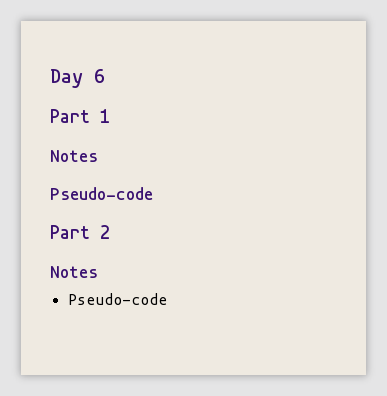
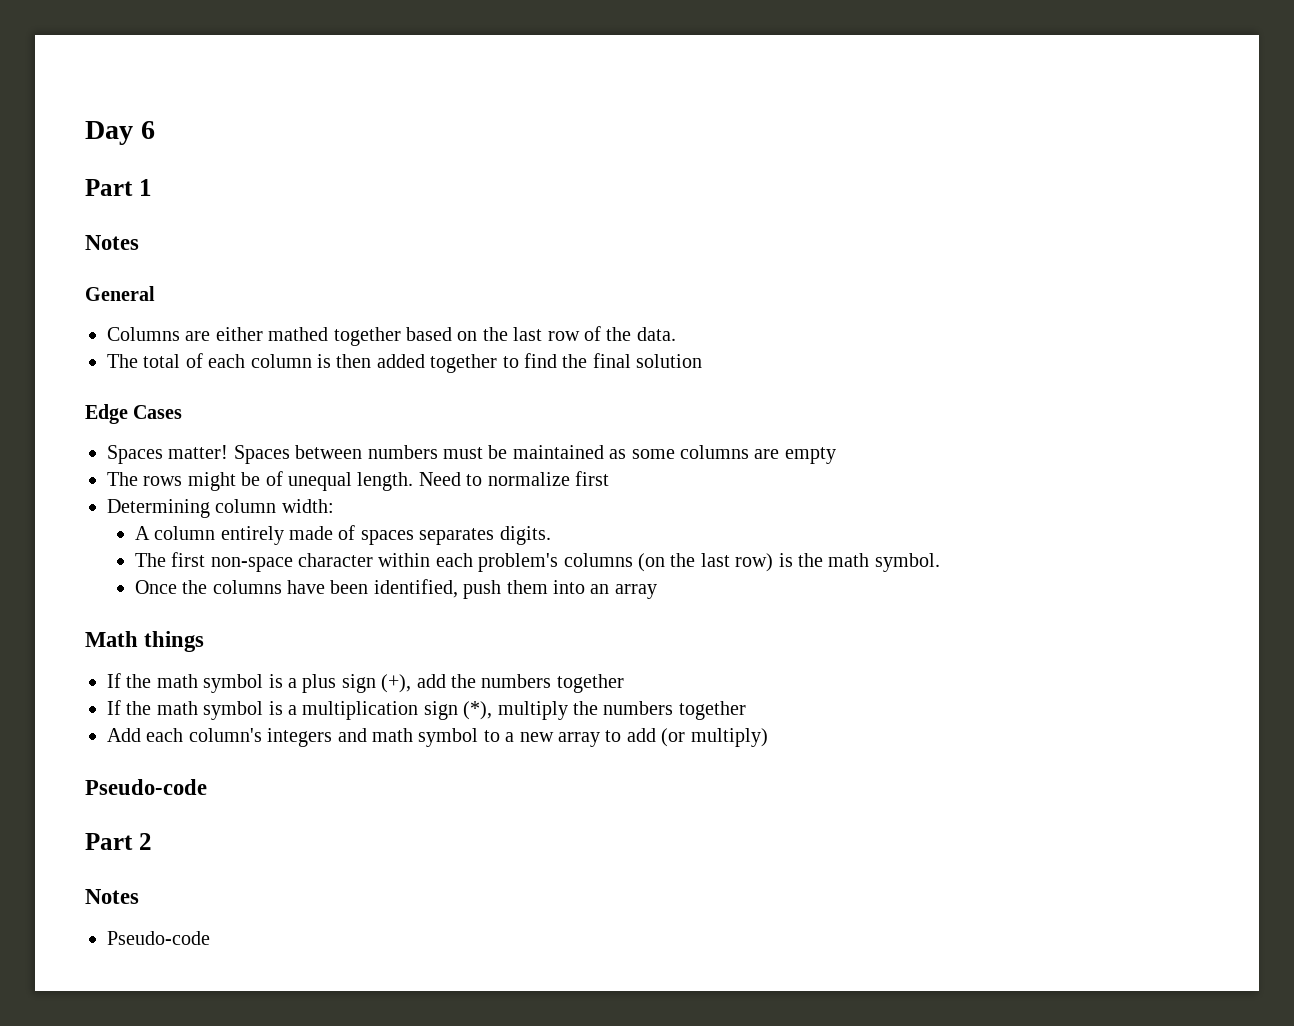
+ General
+ Columns are either mathed together based on the last row of the data.
+ The total of each column is then added together to find the final solution
+ Edge Cases
+ Spaces matter! Spaces between numbers must be maintained as some columns are empty
+ The rows might be of unequal length. Need to normalize first
+ Determining column width:
+ A column entirely made of spaces separates digits.
+ The first non-space character within each problem's columns (on the last row) is the math symbol.
+ Once the columns have been identified, push them into an array
+ Math things
+ If the math symbol is a plus sign (+), add the numbers together
+ If the math symbol is a multiplication sign (*), multiply the numbers together
+ Add each column's integers and math symbol to a new array to add (or multiply)

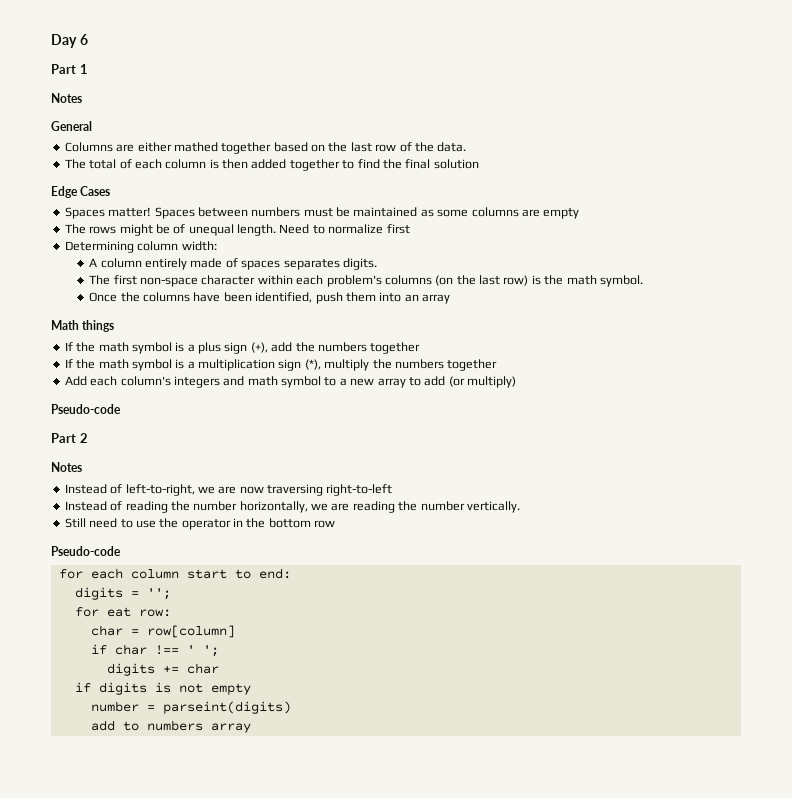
  Part 2
  Notes
+ Instead of left-to-right, we are now traversing right-to-left
+ Instead of reading the number horizontally, we are reading the number vertically.
+ Still need to use the operator in the bottom row
  Pseudo-code
+ for each column start to end:
+ digits = '';
+ for eat row:
+ char = row[column]
+ if char !== ' ';
+ digits += char
+ if digits is not empty
+ number = parseint(digits)
+ add to numbers array

